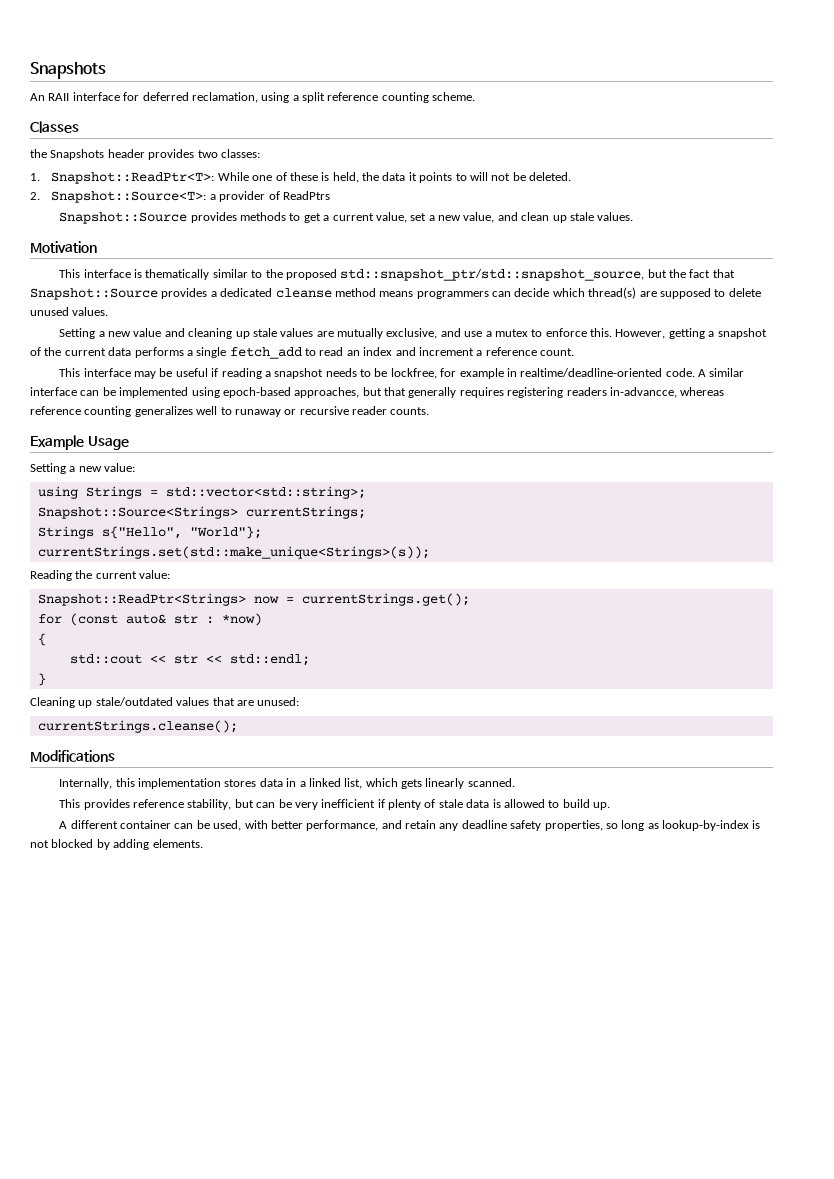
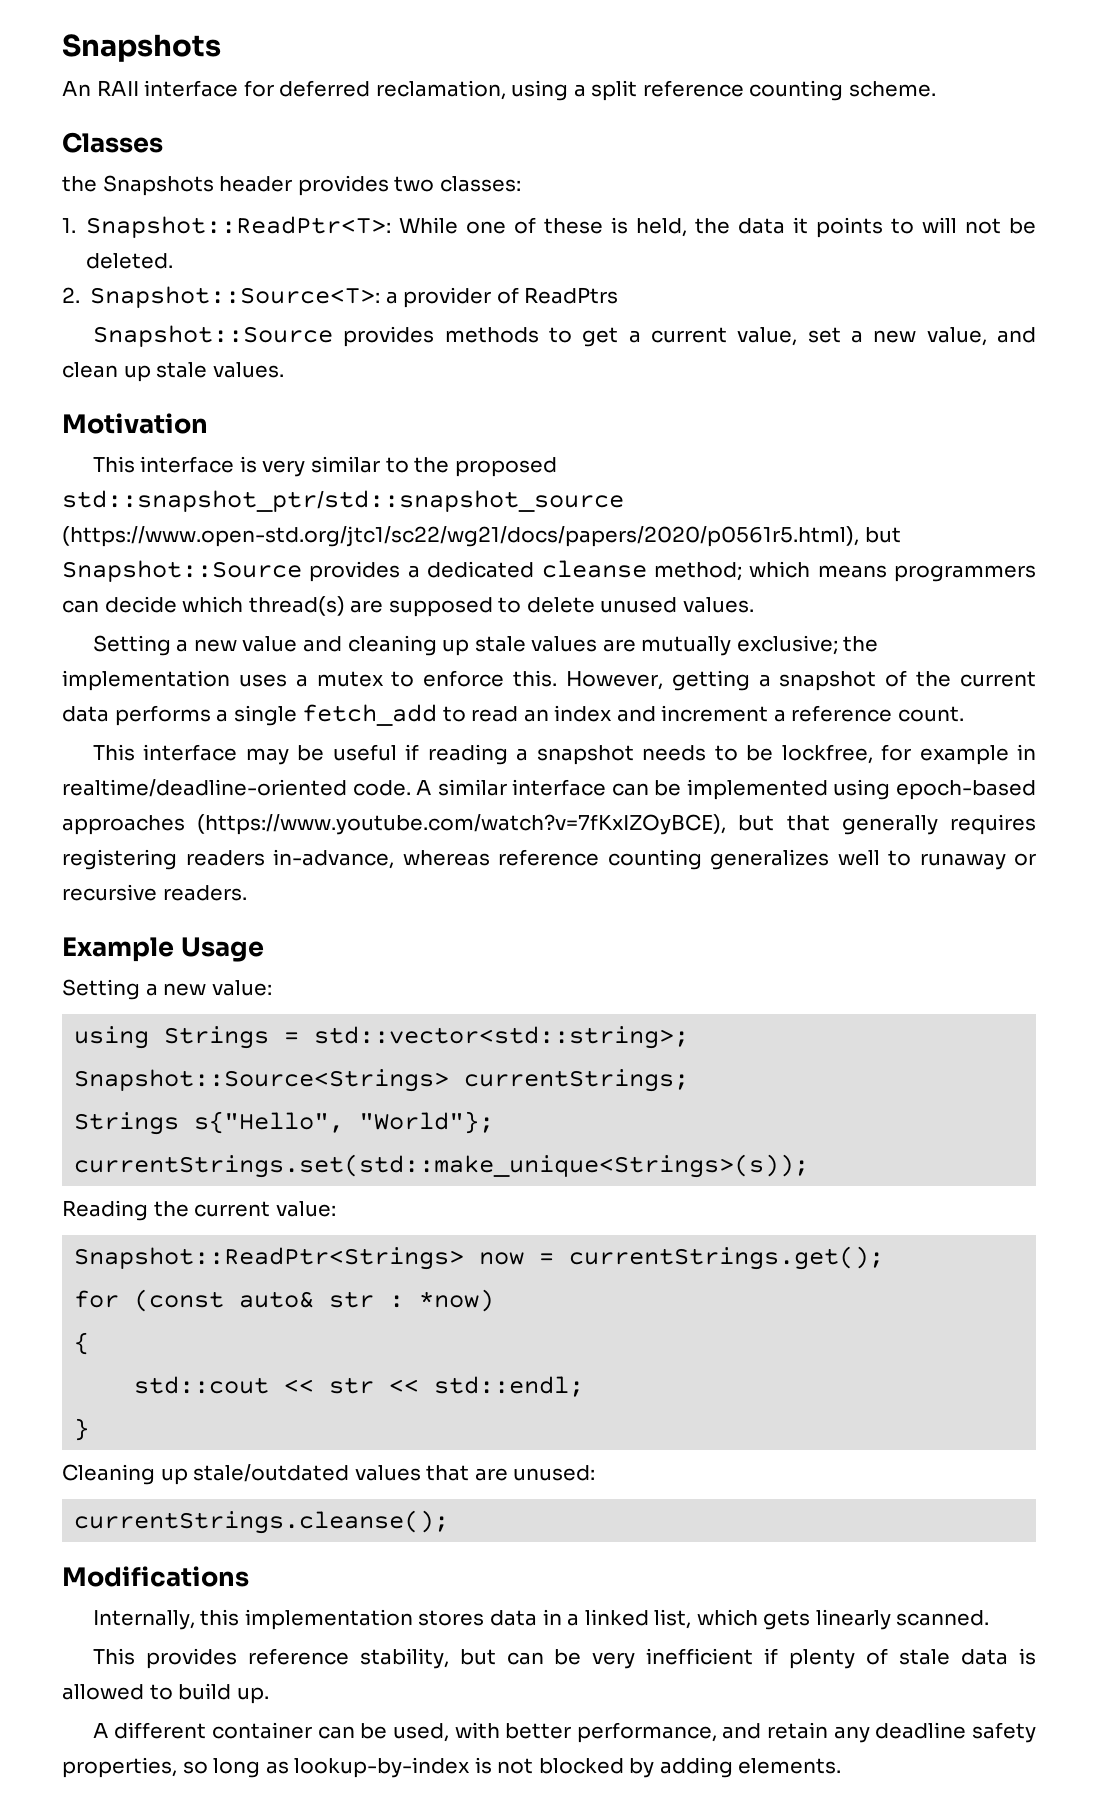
- This interface is thematically similar to the proposed std::snapshot_ptr/std::snapshot_source, but the fact that Snapshot::Source provides a dedicated cleanse method means programmers can decide which thread(s) are supposed to delete unused values.
+ This interface is very similar to the proposed std::snapshot_ptr/std::snapshot_source (https://www.open-std.org/jtc1/sc22/wg21/docs/papers/2020/p0561r5.html), but Snapshot::Source provides a dedicated cleanse method; which means programmers can decide which thread(s) are supposed to delete unused values.
- Setting a new value and cleaning up stale values are mutually exclusive, and use a mutex to enforce this.
+ Setting a new value and cleaning up stale values are mutually exclusive; the implementation uses a mutex to enforce this.
- A similar interface can be implemented using epoch-based approaches, but that generally requires registering readers in-advancce, whereas reference counting generalizes well to runaway or recursive reader counts.
+ A similar interface can be implemented using epoch-based approaches (https://www.youtube.com/watch?v=7fKxIZOyBCE), but that generally requires registering readers in-advance, whereas reference counting generalizes well to runaway or recursive readers.

